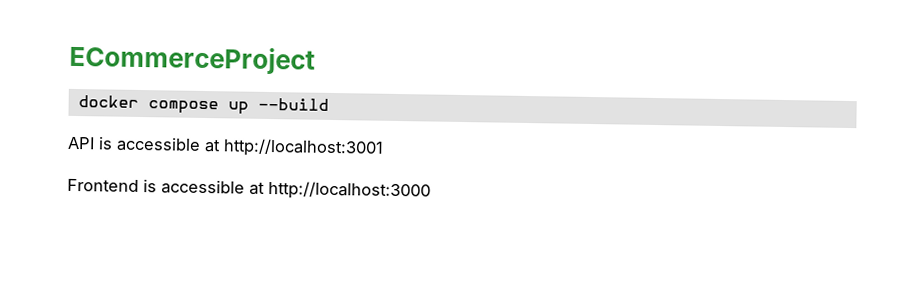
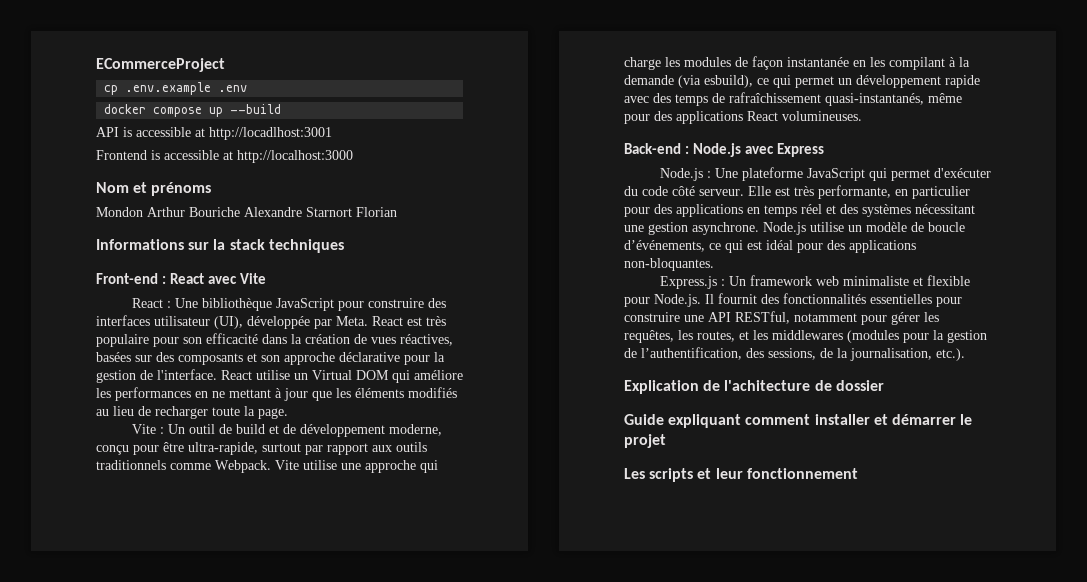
+ cp .env.example .env
- API is accessible at http://localhost:3001
+ API is accessible at http://locadlhost:3001
+ Nom et prénoms
+ Mondon Arthur Bouriche Alexandre Starnort Florian
+ Informations sur la stack techniques
+ Front-end : React avec Vite
+ React : Une bibliothèque JavaScript pour construire des interfaces utilisateur (UI), développée par Meta. React est très populaire pour son efficacité dans la création de vues réactives, basées sur des composants et son approche déclarative pour la gestion de l'interface. React utilise un Virtual DOM qui améliore les performances en ne mettant à jour que les éléments modifiés au lieu de recharger toute la page.
+ Vite : Un outil de build et de développement moderne, conçu pour être ultra-rapide, surtout par rapport aux outils traditionnels comme Webpack. Vite utilise une approche qui charge les modules de façon instantanée en les compilant à la demande (via esbuild), ce qui permet un développement rapide avec des temps de rafraîchissement quasi-instantanés, même pour des applications React volumineuses.
+ Back-end : Node.js avec Express
+ Node.js : Une plateforme JavaScript qui permet d'exécuter du code côté serveur. Elle est très performante, en particulier pour des applications en temps réel et des systèmes nécessitant une gestion asynchrone. Node.js utilise un modèle de boucle d’événements, ce qui est idéal pour des applications non-bloquantes.
+ Express.js : Un framework web minimaliste et flexible pour Node.js. Il fournit des fonctionnalités essentielles pour construire une API RESTful, notamment pour gérer les requêtes, les routes, et les middlewares (modules pour la gestion de l’authentification, des sessions, de la journalisation, etc.).
+ Explication de l'achitecture de dossier
+ Guide expliquant comment installer et démarrer le projet
+ Les scripts et leur fonctionnement

